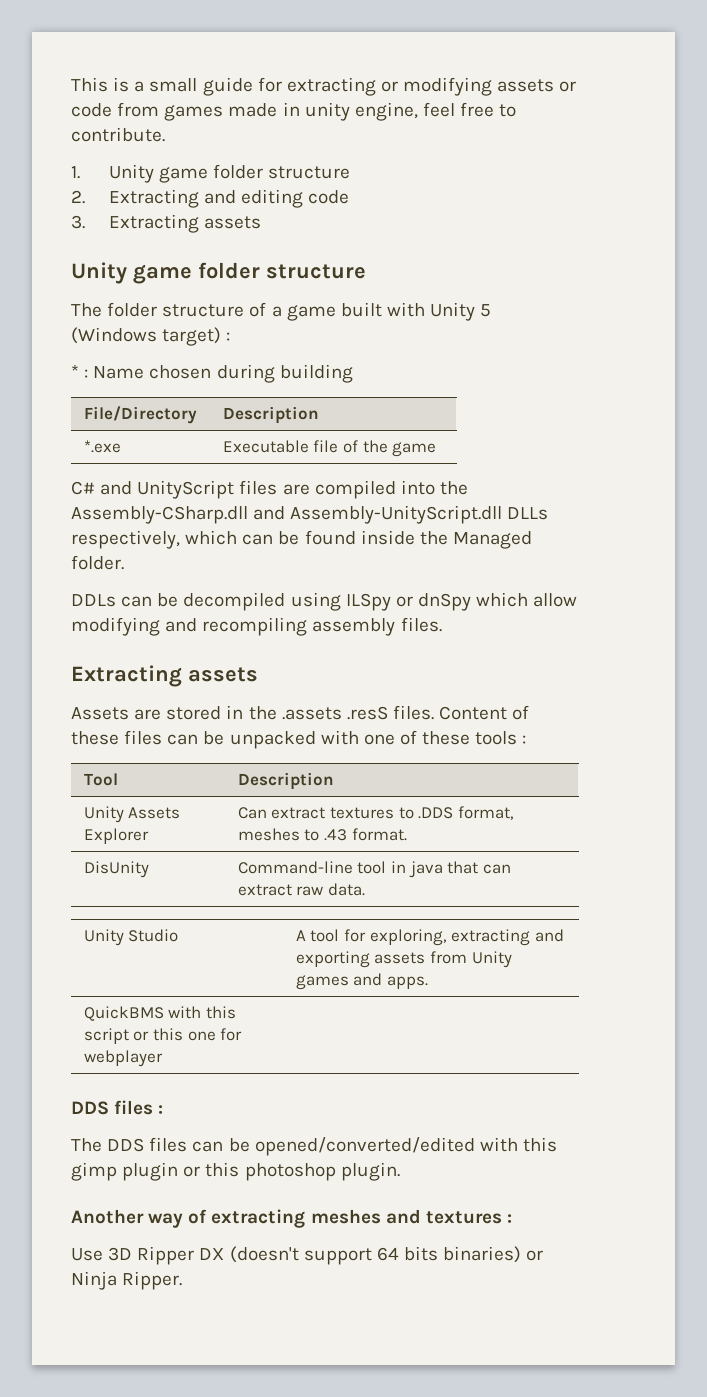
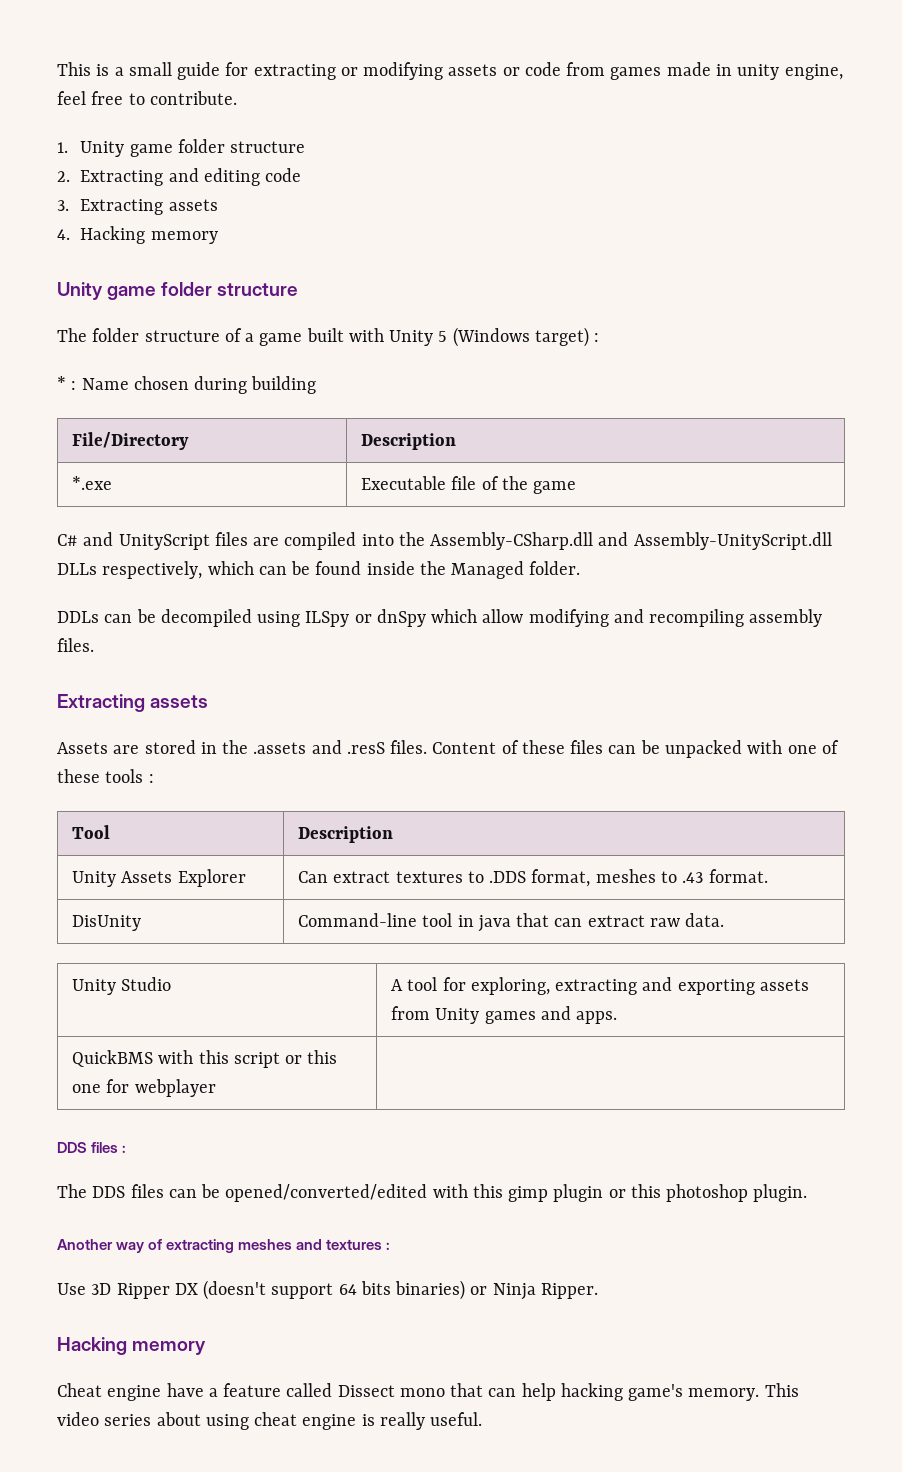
+ 4. Hacking memory
- Assets are stored in the .assets .resS files.
+ Assets are stored in the .assets and .resS files.
  Use 3D Ripper DX (doesn't support 64 bits binaries) or Ninja Ripper.
+ Hacking memory
+ Cheat engine have a feature called Dissect mono that can help hacking game's memory. This video series about using cheat engine is really useful.

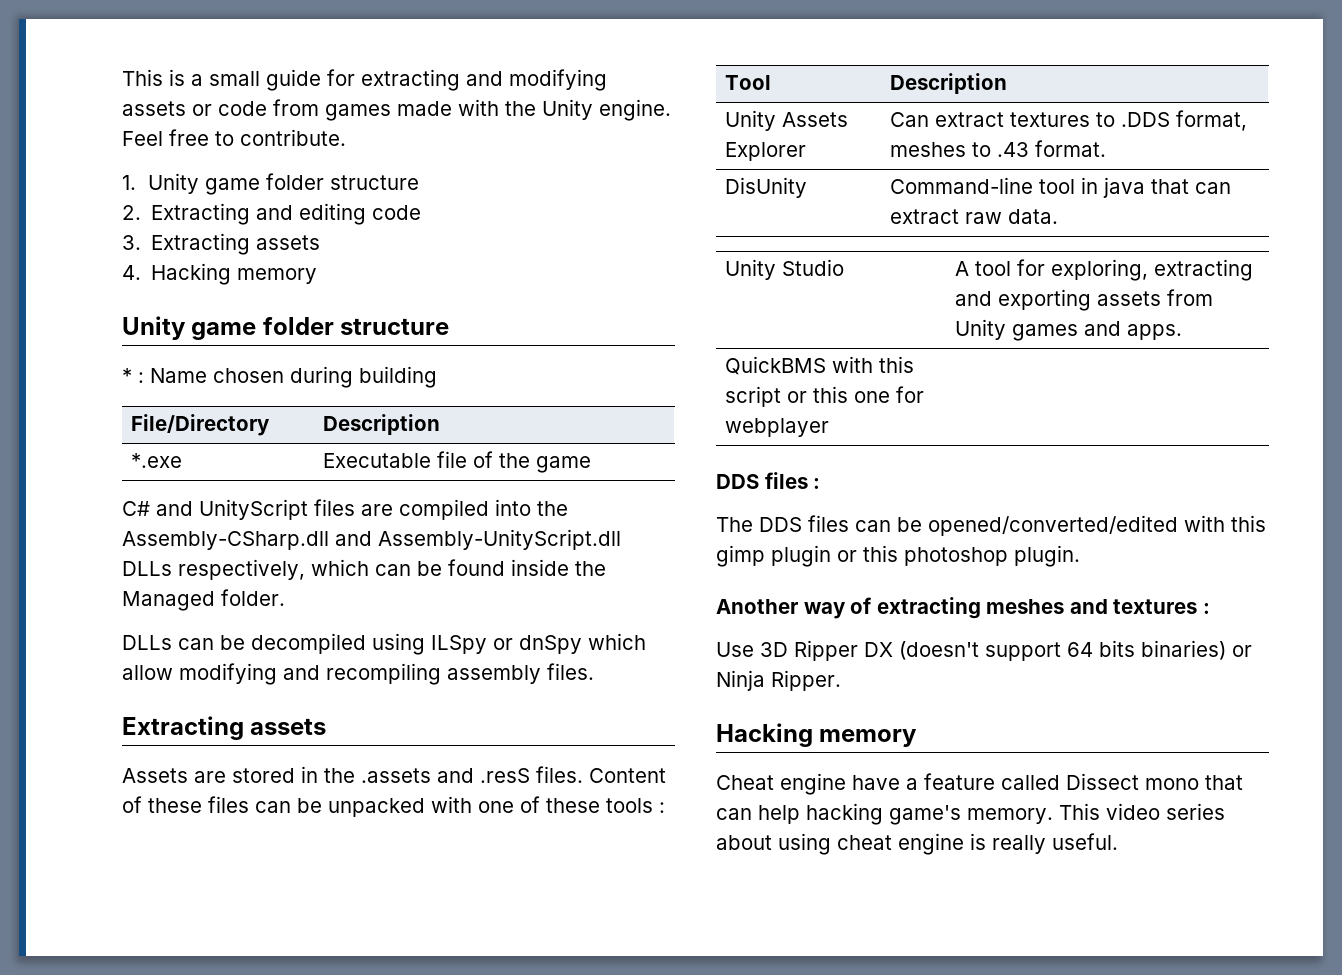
- This is a small guide for extracting or modifying assets or code from games made in unity engine, feel free to contribute.
+ This is a small guide for extracting and modifying assets or code from games made with the Unity engine. Feel free to contribute.
- The folder structure of a game built with Unity 5 (Windows target) :
- DDLs can be decompiled using ILSpy or dnSpy which allow modifying and recompiling assembly files.
+ DLLs can be decompiled using ILSpy or dnSpy which allow modifying and recompiling assembly files.

